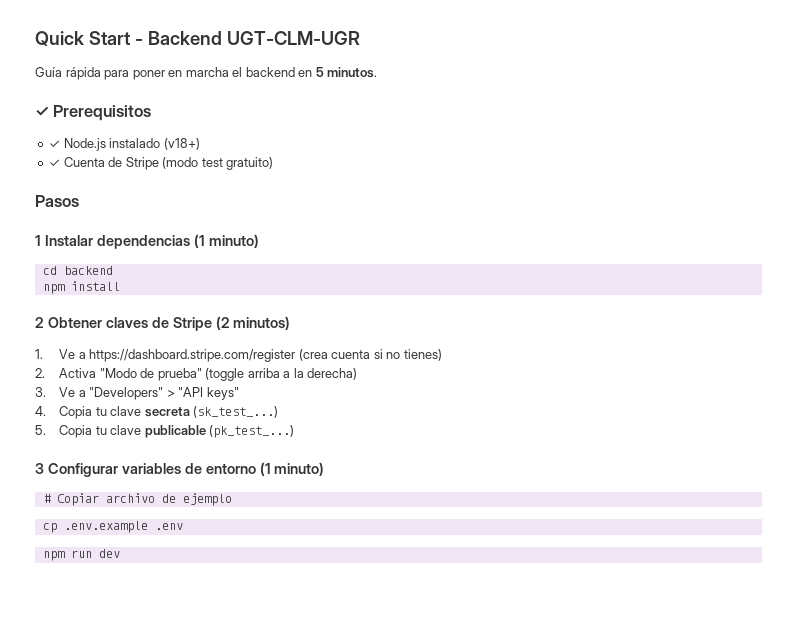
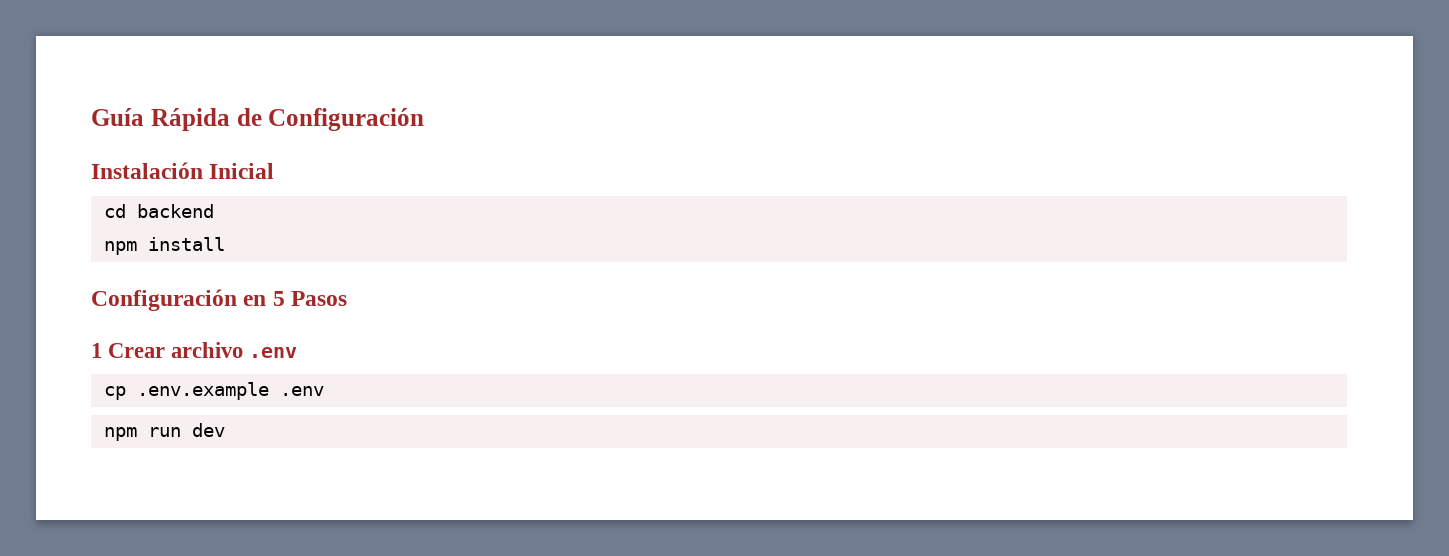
- Quick Start - Backend UGT-CLM-UGR
- Guía rápida para poner en marcha el backend en 5 minutos.
- ✓ Prerequisitos
- ✓ Node.js instalado (v18+)
- ✓ Cuenta de Stripe (modo test gratuito)
- Pasos
- 1 Instalar dependencias (1 minuto)
+ Guía Rápida de Configuración
+ Instalación Inicial
  cd backend
  npm install
- 2 Obtener claves de Stripe (2 minutos)
- 1. Ve a https://dashboard.stripe.com/register (crea cuenta si no tienes)
- 2. Activa "Modo de prueba" (toggle arriba a la derecha)
- 3. Ve a "Developers" > "API keys"
- 4. Copia tu clave secreta (sk_test_...)
- 5. Copia tu clave publicable (pk_test_...)
- 3 Configurar variables de entorno (1 minuto)
- # Copiar archivo de ejemplo
+ Configuración en 5 Pasos
+ 1 Crear archivo .env

